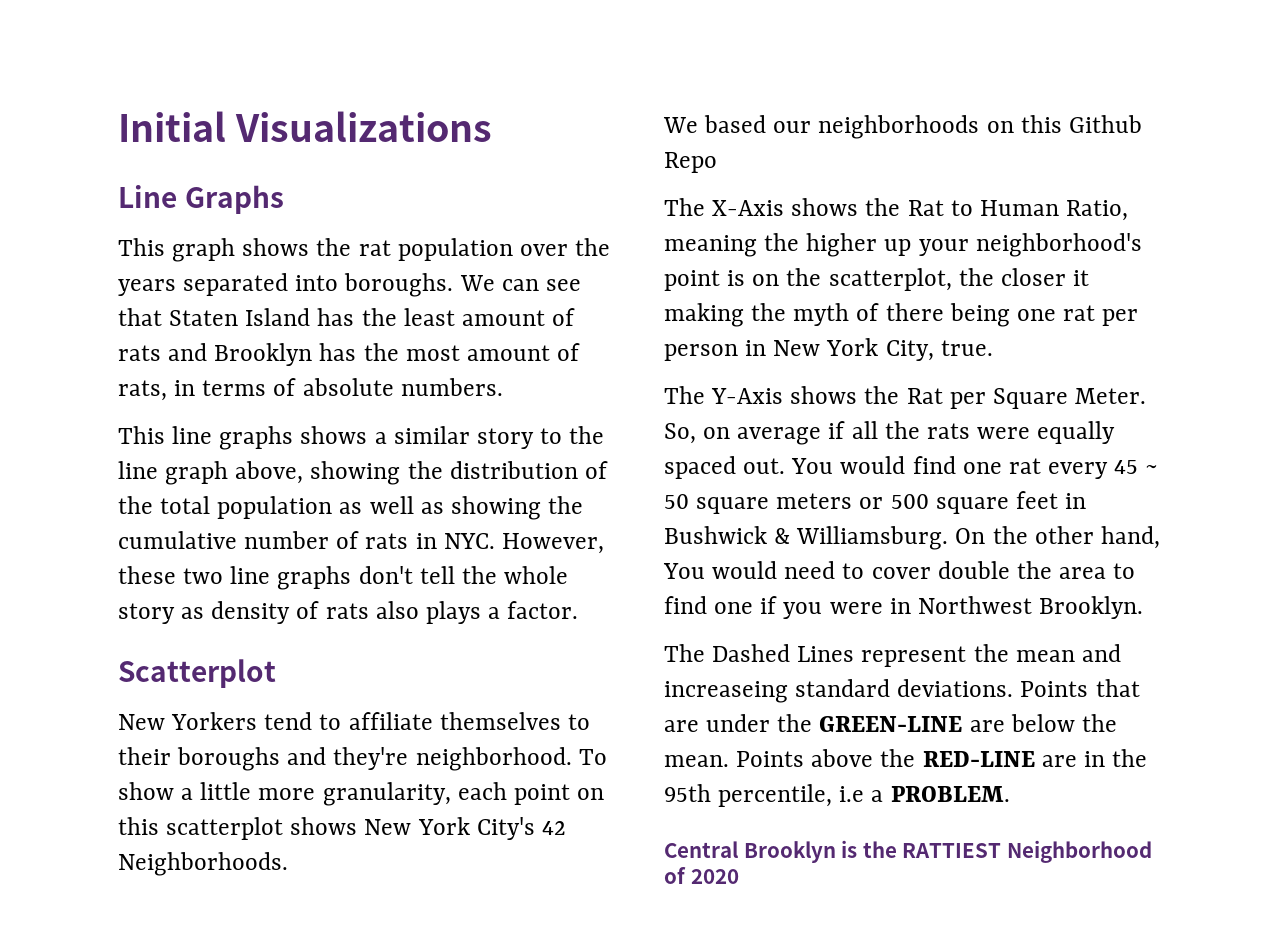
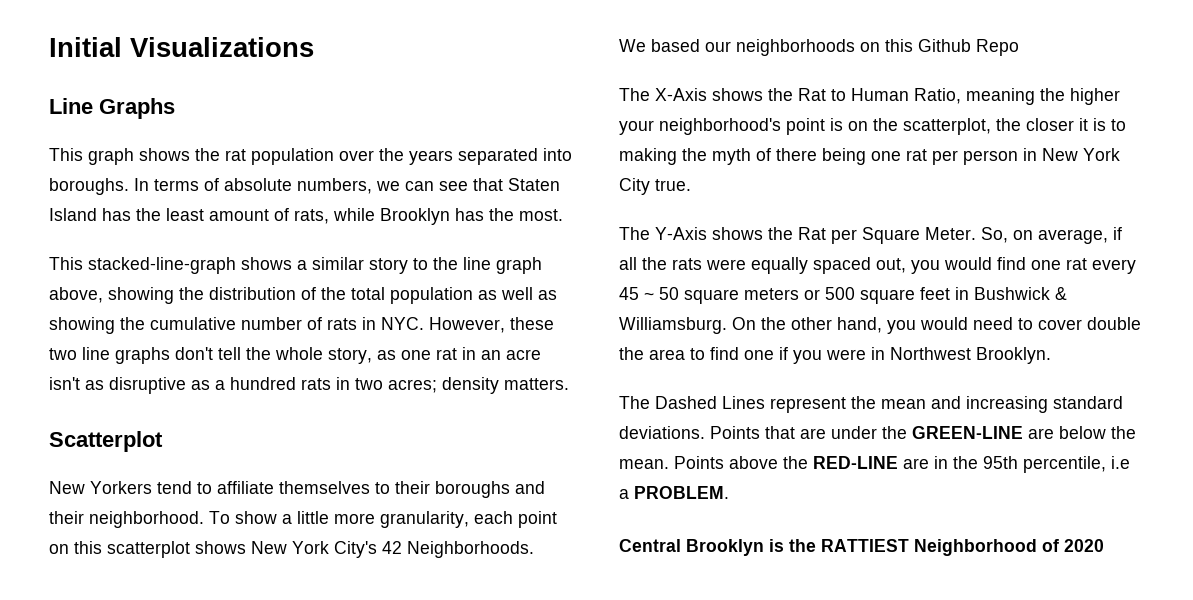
- We can see that Staten Island has the least amount of rats and Brooklyn has the most amount of rats, in terms of absolute numbers.
- This line graphs shows a similar story to the line graph above, showing the distribution of the total population as well as showing the cumulative number of rats in NYC. However, these two line graphs don't tell the whole story as density of rats also plays a factor.
+ In terms of absolute numbers, we can see that Staten Island has the least amount of rats, while Brooklyn has the most.
+ This stacked-line-graph shows a similar story to the line graph above, showing the distribution of the total population as well as showing the cumulative number of rats in NYC. However, these two line graphs don't tell the whole story, as one rat in an acre isn't as disruptive as a hundred rats in two acres; density matters.
- New Yorkers tend to affiliate themselves to their boroughs and they're neighborhood.
+ New Yorkers tend to affiliate themselves to their boroughs and their neighborhood.
- The X-Axis shows the Rat to Human Ratio, meaning the higher up your neighborhood's point is on the scatterplot, the closer it making the myth of there being one rat per person in New York City, true.
+ The X-Axis shows the Rat to Human Ratio, meaning the higher your neighborhood's point is on the scatterplot, the closer it is to making the myth of there being one rat per person in New York City true.
- So, on average if all the rats were equally spaced out. You would find one rat every 45 ~ 50 square meters or 500 square feet in Bushwick & Williamsburg.
+ So, on average, if all the rats were equally spaced out, you would find one rat every 45 ~ 50 square meters or 500 square feet in Bushwick & Williamsburg.
- On the other hand, You would need to cover double the area to find one if you were in Northwest Brooklyn.
+ On the other hand, you would need to cover double the area to find one if you were in Northwest Brooklyn.
- The Dashed Lines represent the mean and increaseing standard deviations.
+ The Dashed Lines represent the mean and increasing standard deviations.

